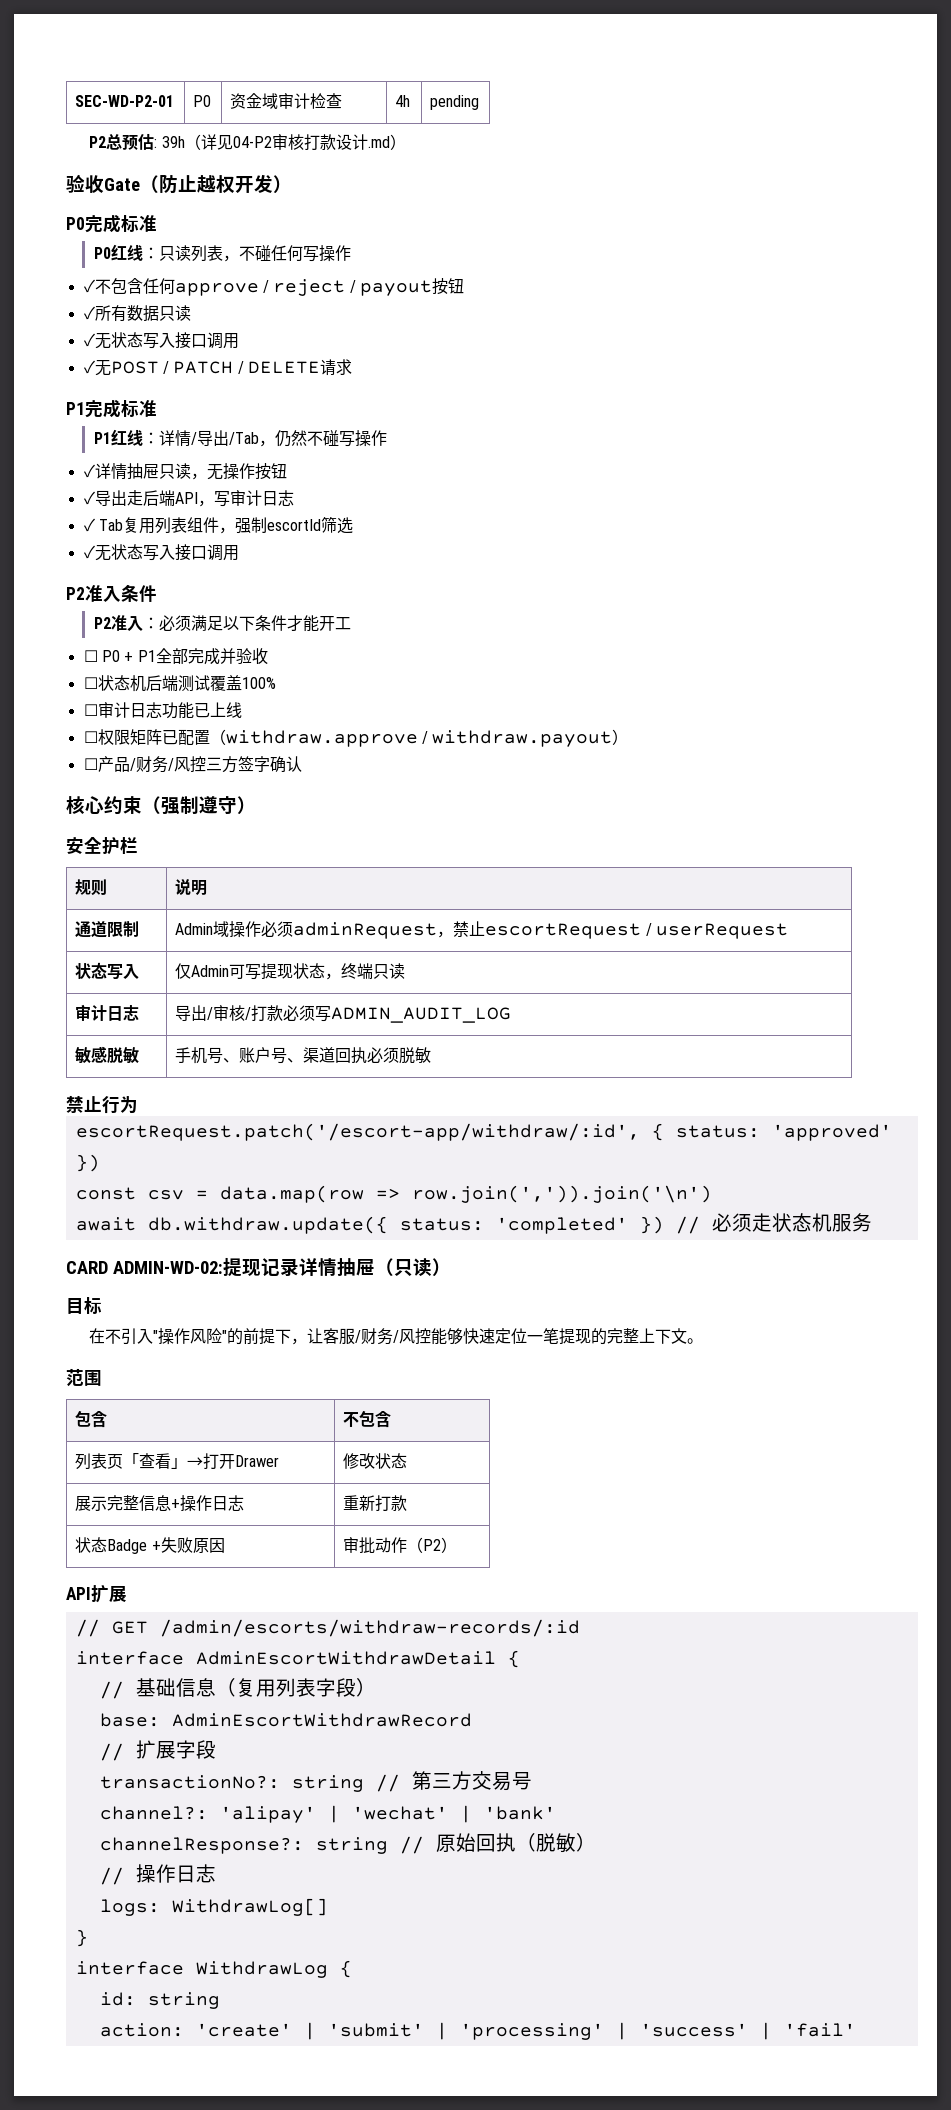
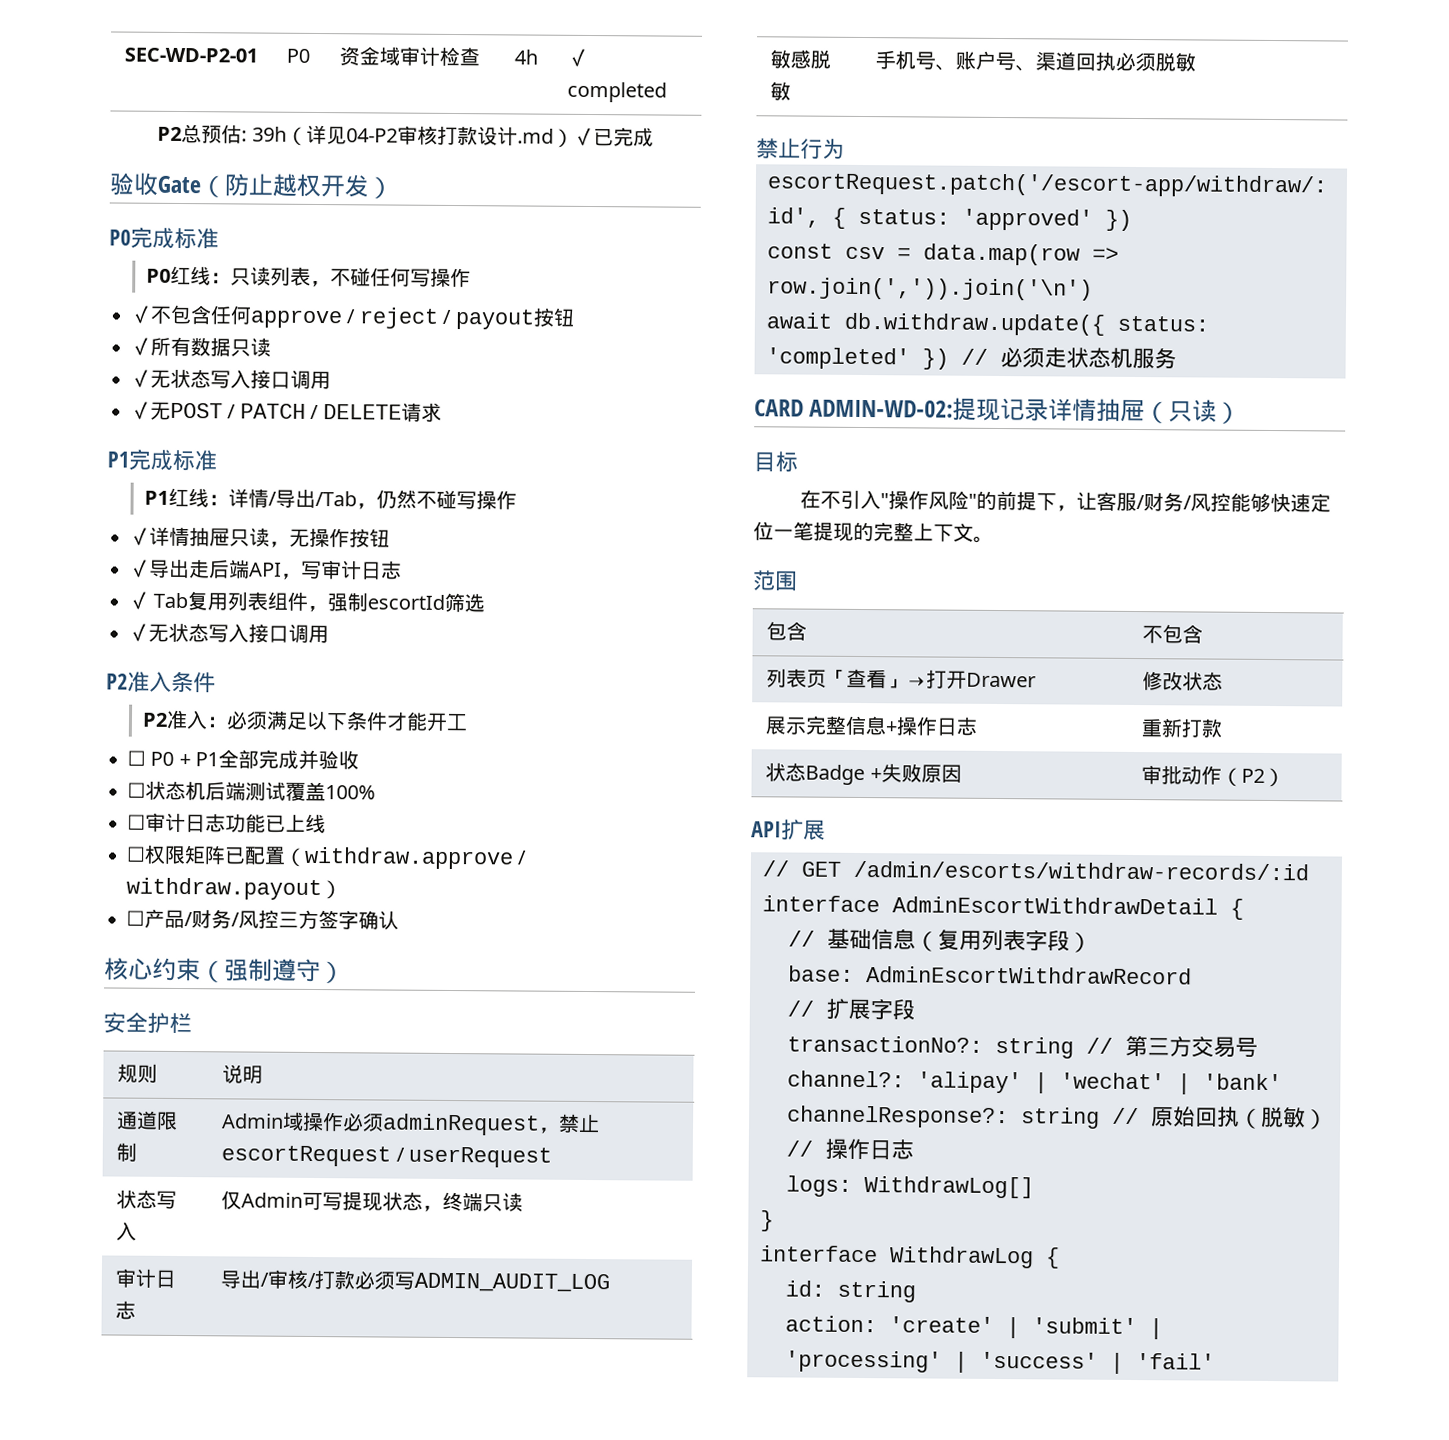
- SEC-WD-P2-01 | P0 | 资金域审计检查 | 4h | pending
+ SEC-WD-P2-01 | P0 | 资金域审计检查 | 4h | ✓ completed
- P2总预估: 39h（详见04-P2审核打款设计.md）
+ P2总预估: 39h（详见04-P2审核打款设计.md）✓已完成

